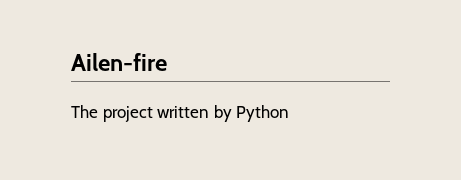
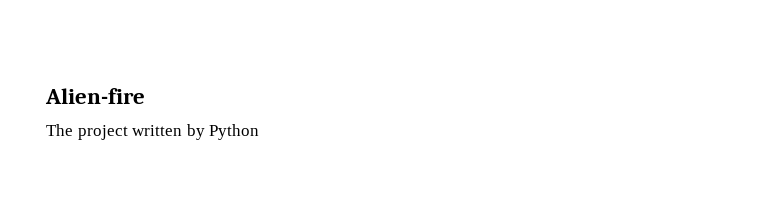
- Ailen-fire
+ Alien-fire

